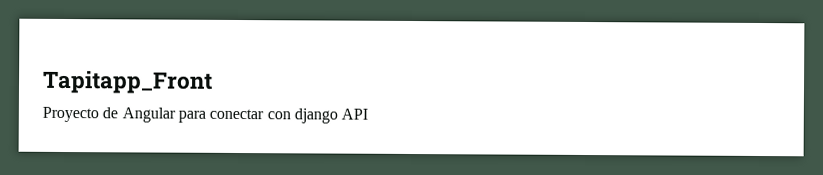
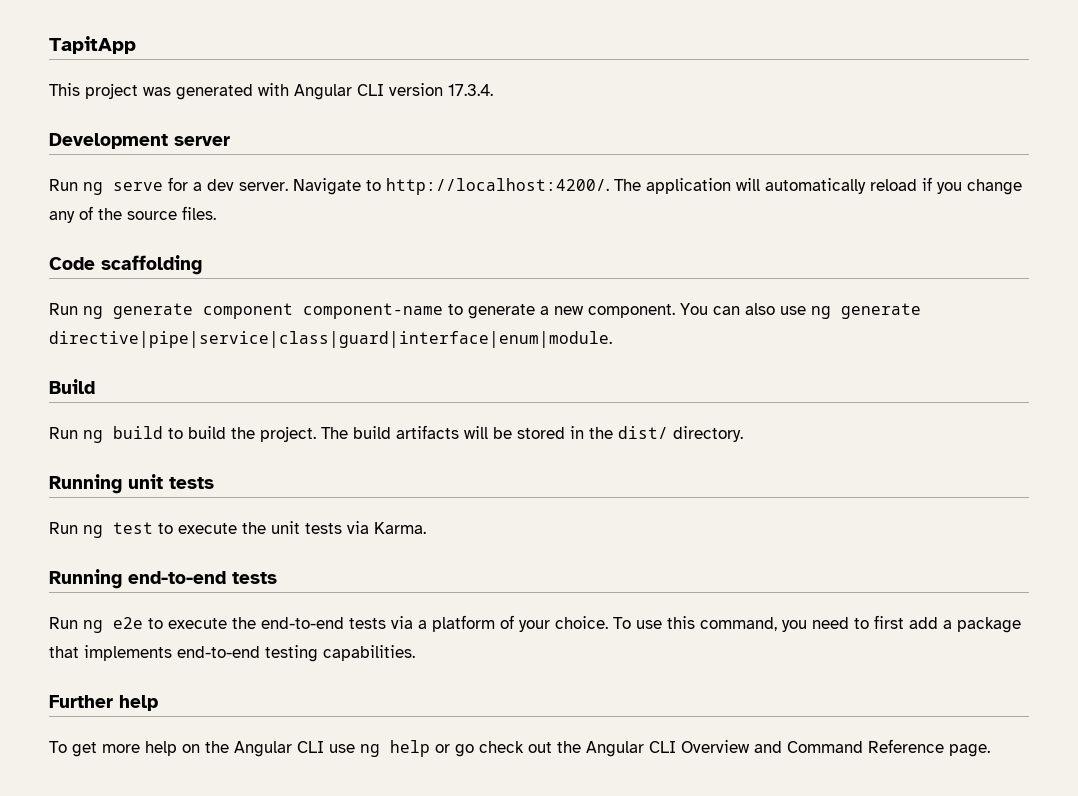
- Tapitapp_Front
- Proyecto de Angular para conectar con django API
+ TapitApp
+ This project was generated with Angular CLI version 17.3.4.
+ Development server
+ Run ng serve for a dev server. Navigate to http://localhost:4200/. The application will automatically reload if you change any of the source files.
+ Code scaffolding
+ Run ng generate component component-name to generate a new component. You can also use ng generate directive|pipe|service|class|guard|interface|enum|module.
+ Build
+ Run ng build to build the project. The build artifacts will be stored in the dist/ directory.
+ Running unit tests
+ Run ng test to execute the unit tests via Karma.
+ Running end-to-end tests
+ Run ng e2e to execute the end-to-end tests via a platform of your choice. To use this command, you need to first add a package that implements end-to-end testing capabilities.
+ Further help
+ To get more help on the Angular CLI use ng help or go check out the Angular CLI Overview and Command Reference page.

